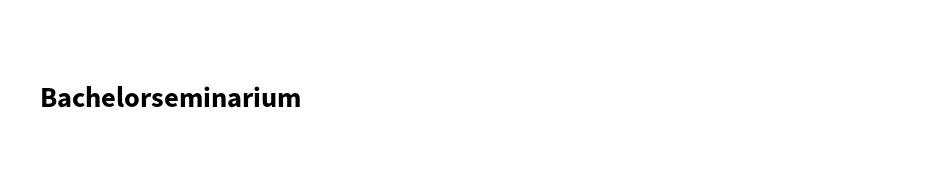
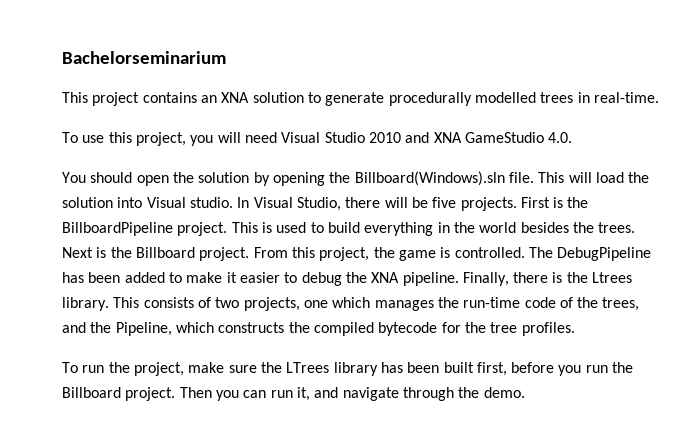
+ This project contains an XNA solution to generate procedurally modelled trees in real-time.
+ To use this project, you will need Visual Studio 2010 and XNA GameStudio 4.0.
+ You should open the solution by opening the Billboard(Windows).sln file. This will load the solution into Visual studio. In Visual Studio, there will be five projects. First is the BillboardPipeline project. This is used to build everything in the world besides the trees. Next is the Billboard project. From this project, the game is controlled. The DebugPipeline has been added to make it easier to debug the XNA pipeline. Finally, there is the Ltrees library. This consists of two projects, one which manages the run-time code of the trees, and the Pipeline, which constructs the compiled bytecode for the tree profiles.
+ To run the project, make sure the LTrees library has been built first, before you run the Billboard project. Then you can run it, and navigate through the demo.

